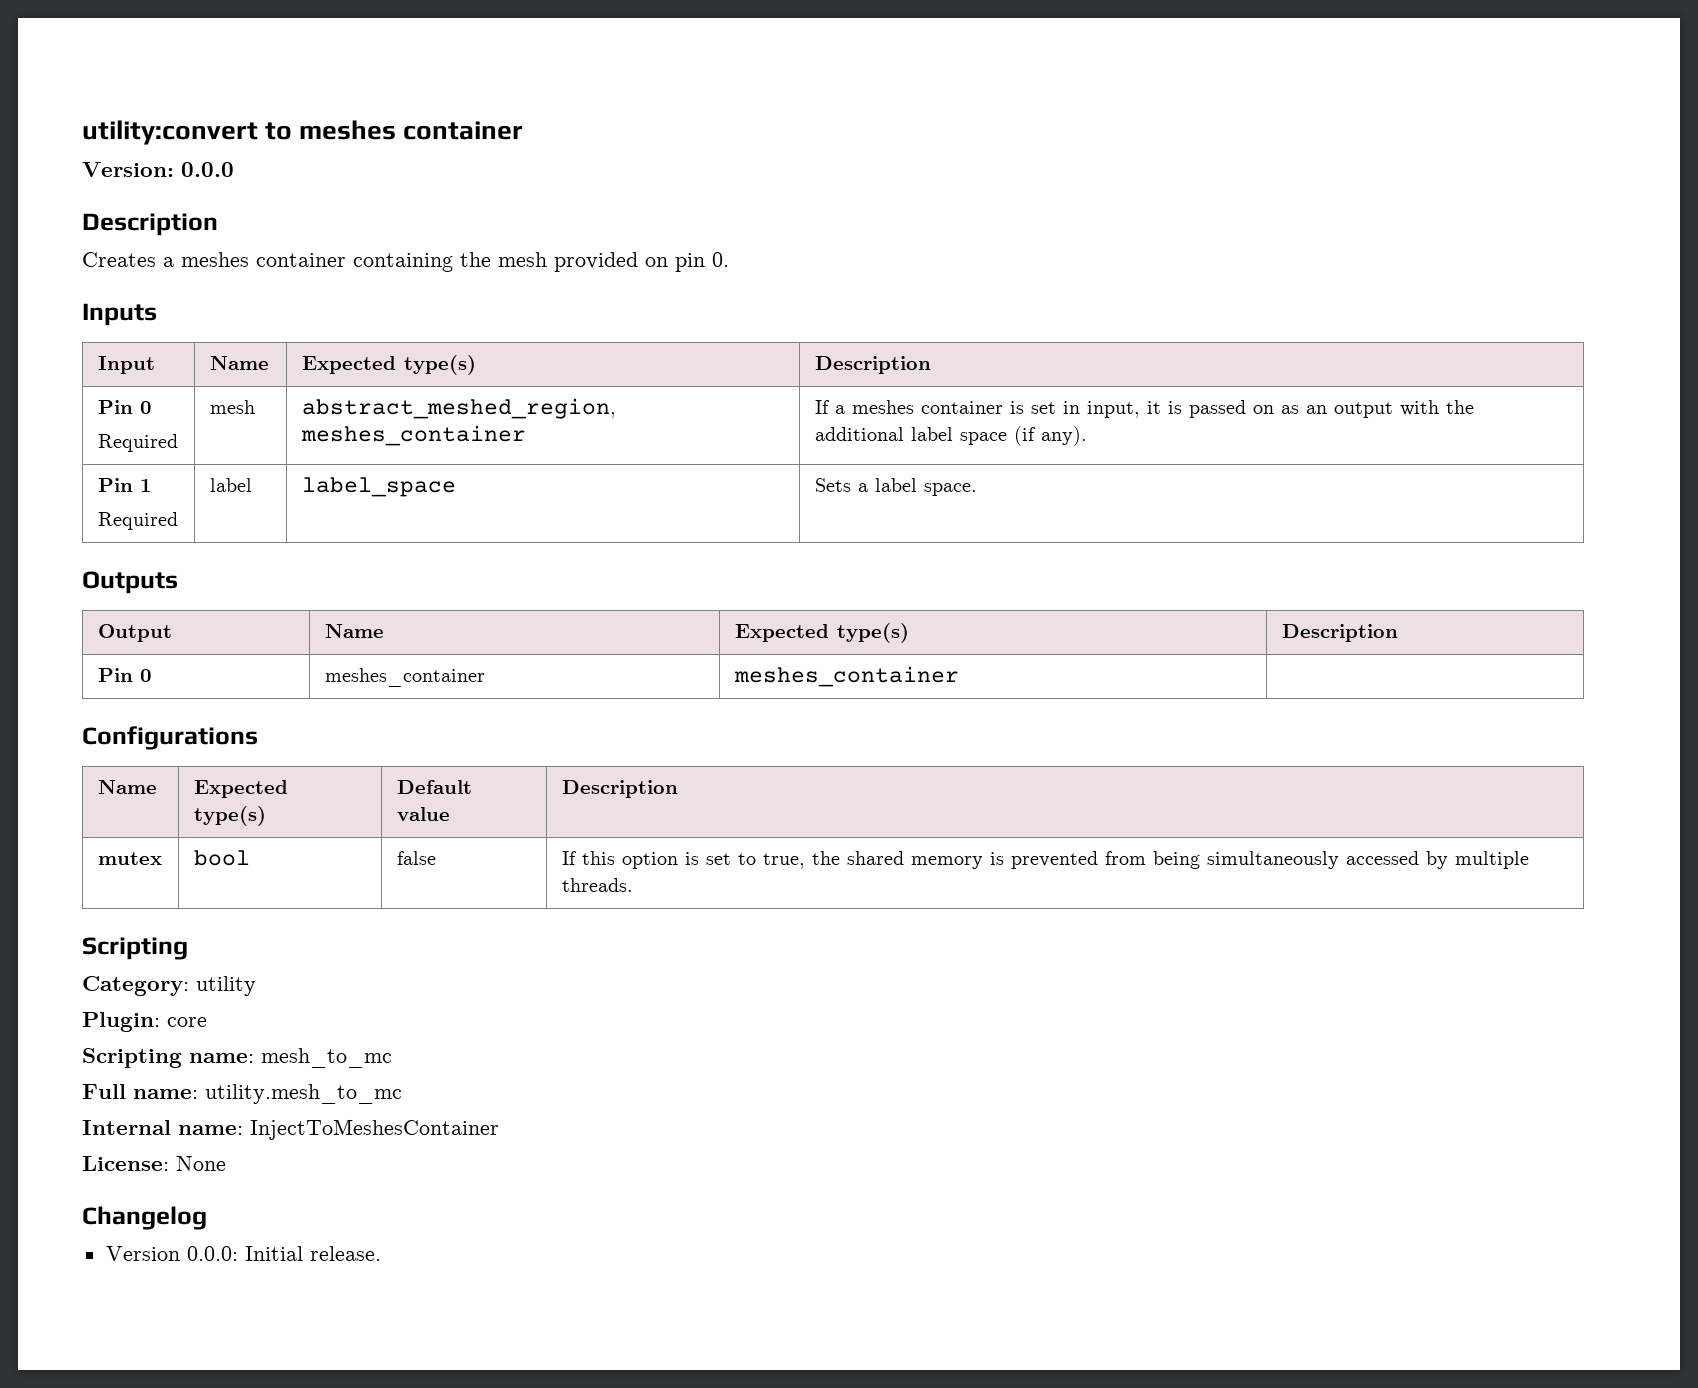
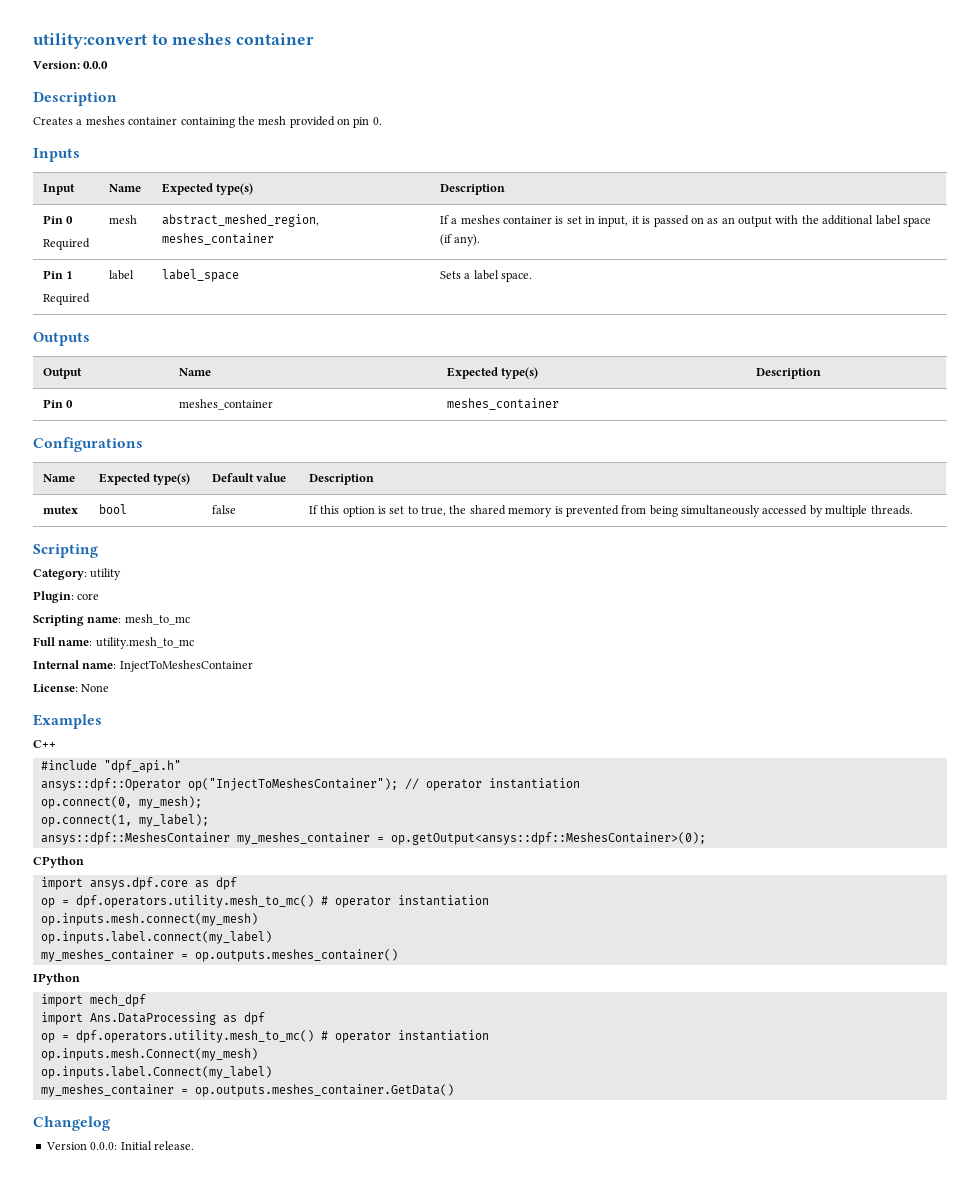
+ Examples
+ C++
+ #include "dpf_api.h"
+ ansys::dpf::Operator op("InjectToMeshesContainer"); // operator instantiation
+ op.connect(0, my_mesh);
+ op.connect(1, my_label);
+ ansys::dpf::MeshesContainer my_meshes_container = op.getOutput<ansys::dpf::MeshesContainer>(0);
+ CPython
+ import ansys.dpf.core as dpf
+ op = dpf.operators.utility.mesh_to_mc() # operator instantiation
+ op.inputs.mesh.connect(my_mesh)
+ op.inputs.label.connect(my_label)
+ my_meshes_container = op.outputs.meshes_container()
+ IPython
+ import mech_dpf
+ import Ans.DataProcessing as dpf
+ op = dpf.operators.utility.mesh_to_mc() # operator instantiation
+ op.inputs.mesh.Connect(my_mesh)
+ op.inputs.label.Connect(my_label)
+ my_meshes_container = op.outputs.meshes_container.GetData()

